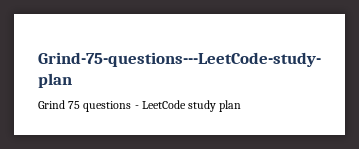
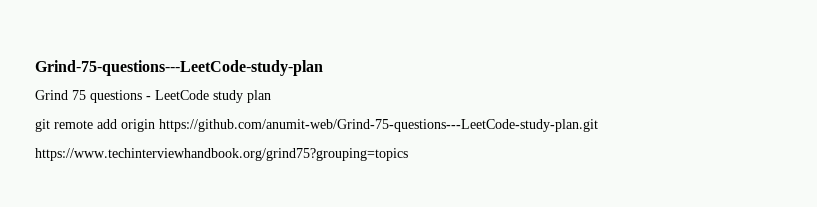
+ git remote add origin https://github.com/anumit-web/Grind-75-questions---LeetCode-study-plan.git
+ https://www.techinterviewhandbook.org/grind75?grouping=topics

